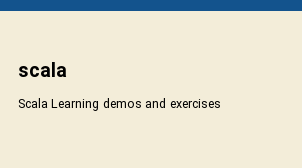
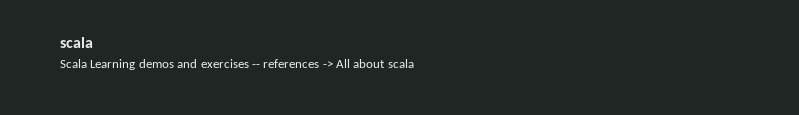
- Scala Learning demos and exercises
+ Scala Learning demos and exercises -- references -> All about scala

